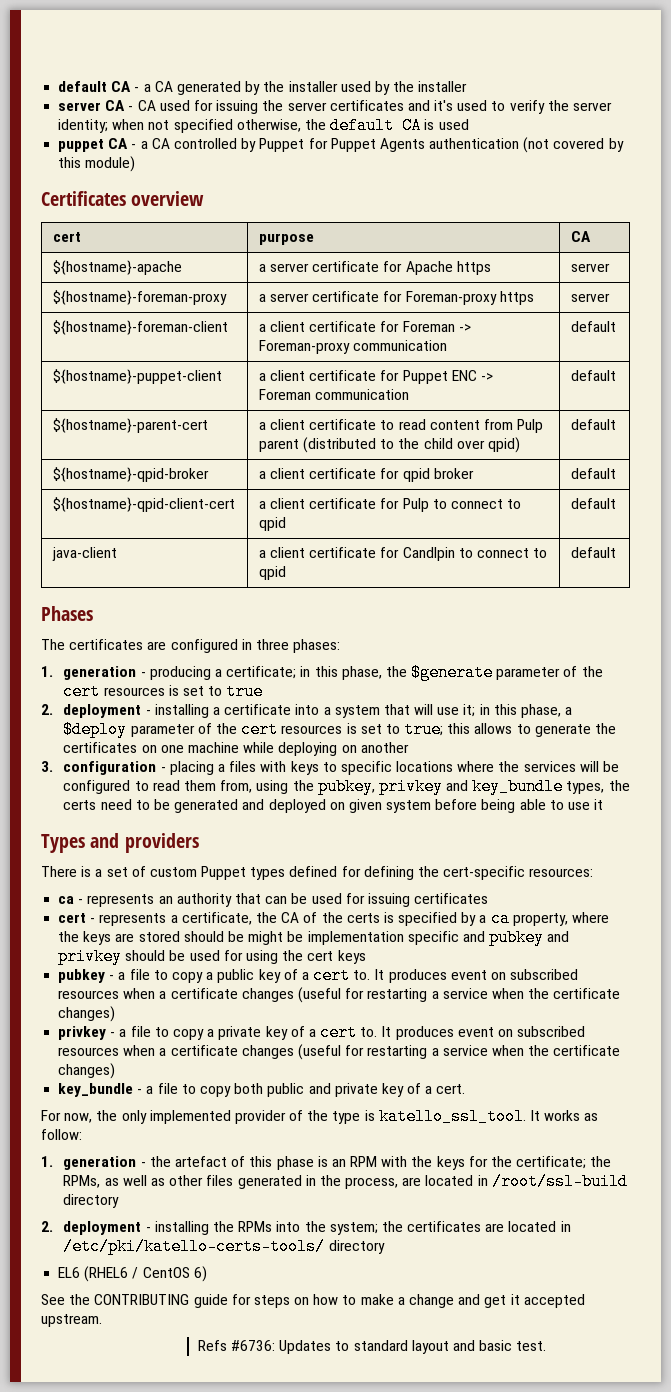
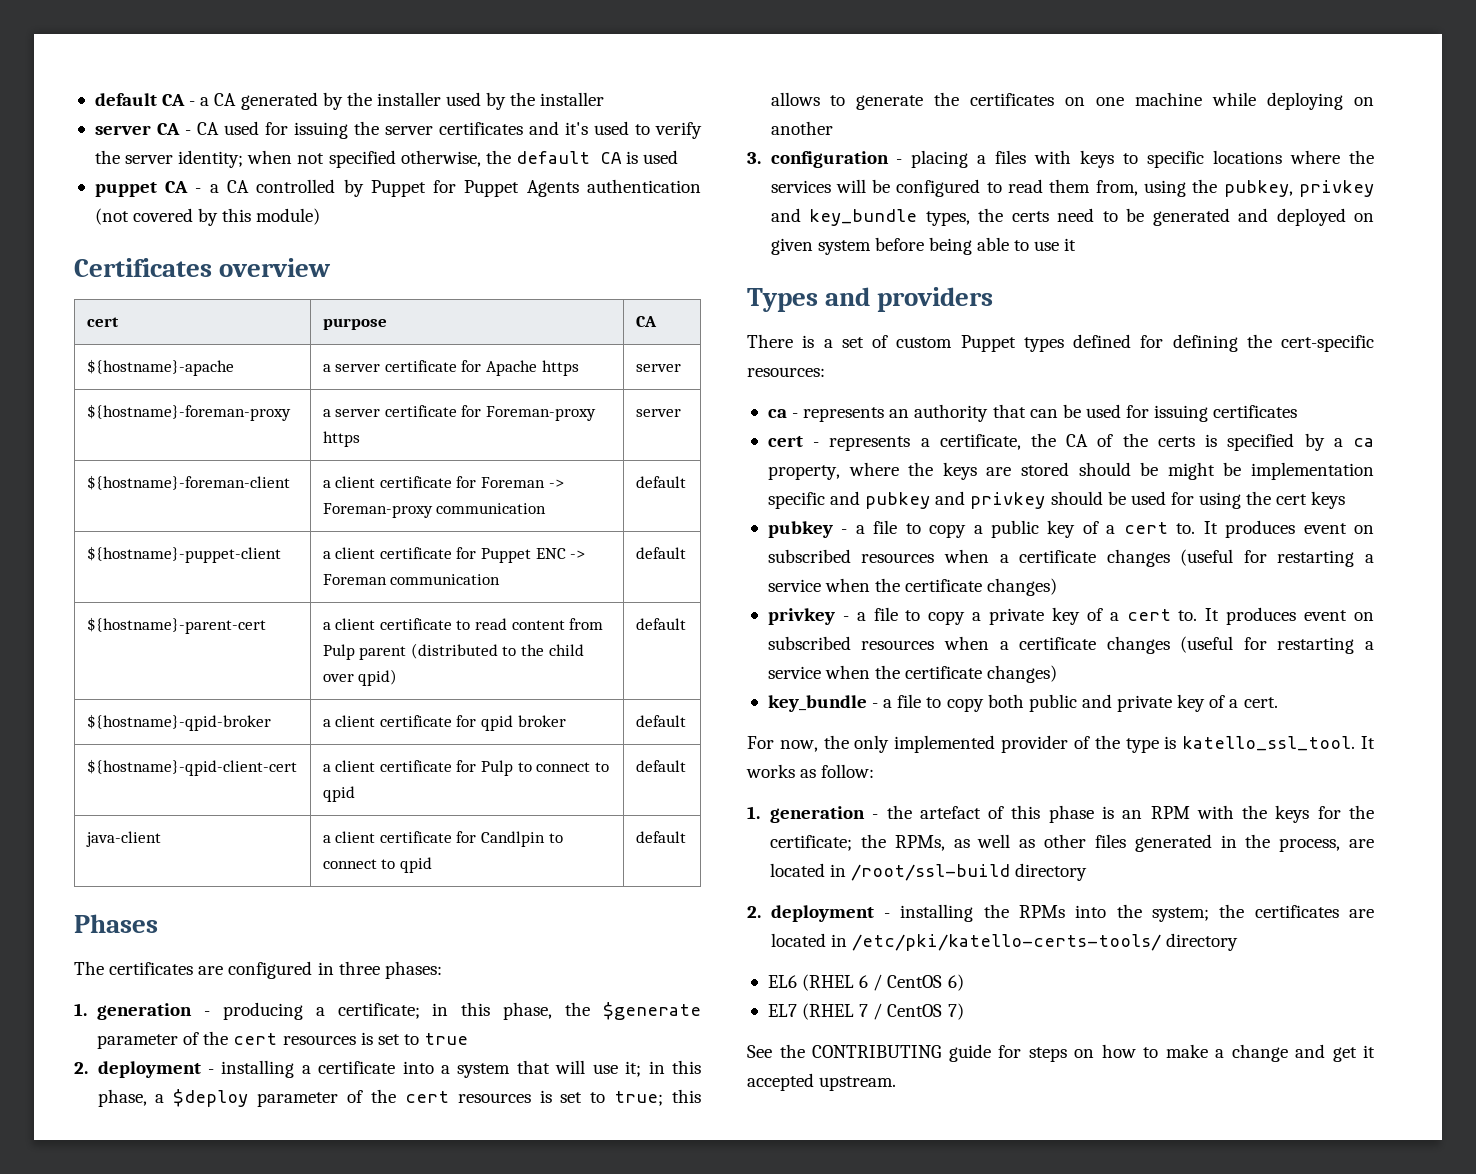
- EL6 (RHEL6 / CentOS 6)
+ EL6 (RHEL 6 / CentOS 6)
+ EL7 (RHEL 7 / CentOS 7)
- Refs #6736: Updates to standard layout and basic test.

